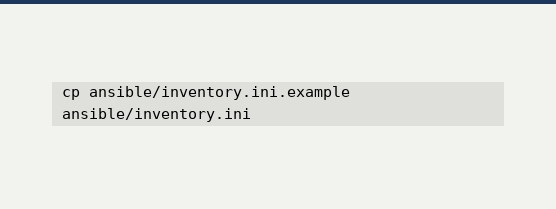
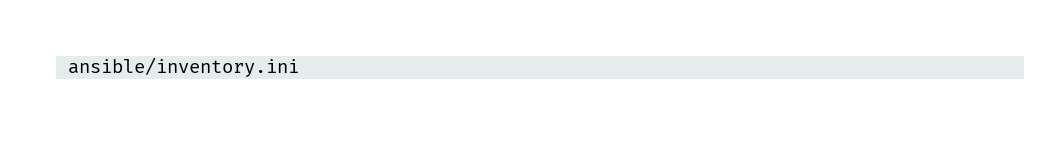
- cp ansible/inventory.ini.example ansible/inventory.ini
+ ansible/inventory.ini

